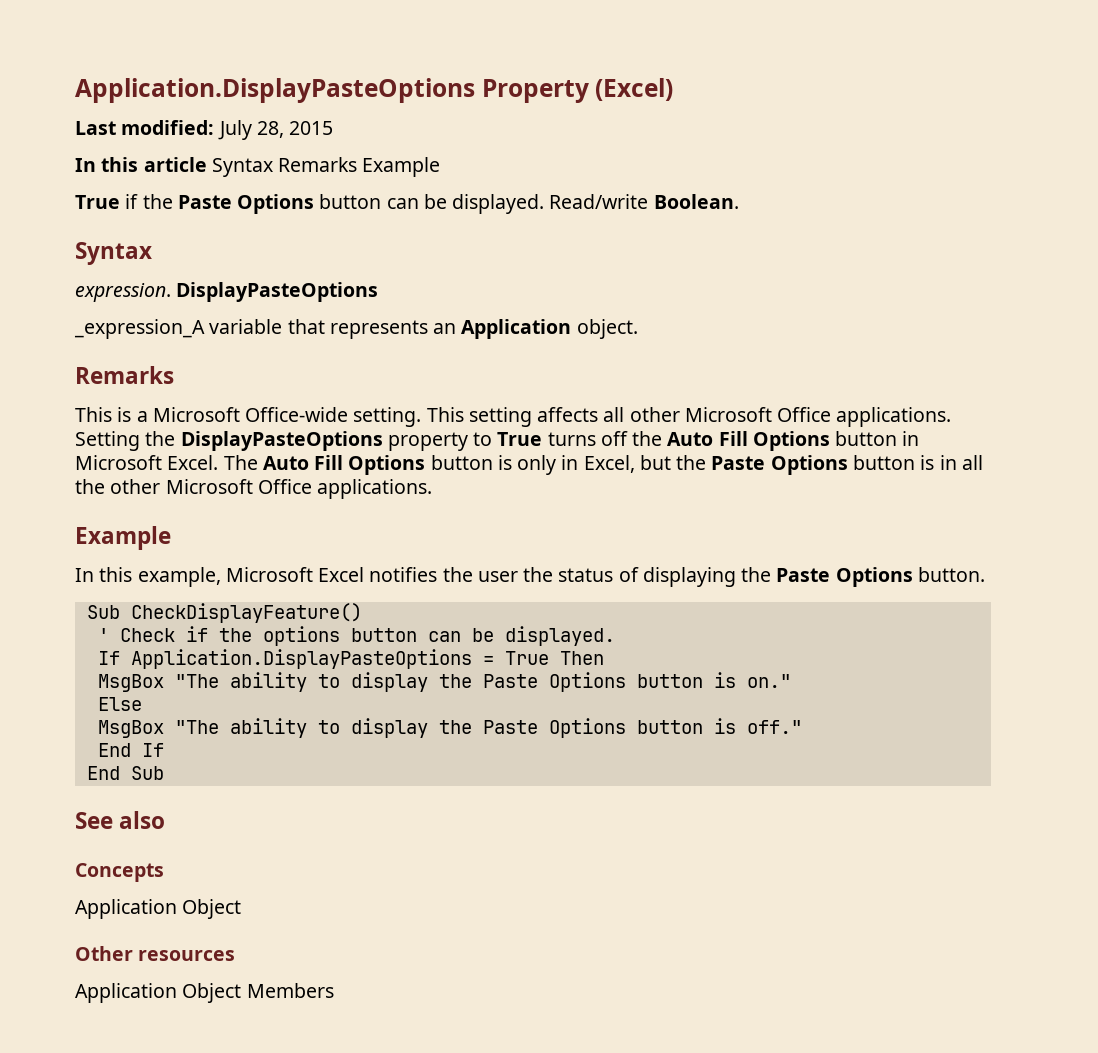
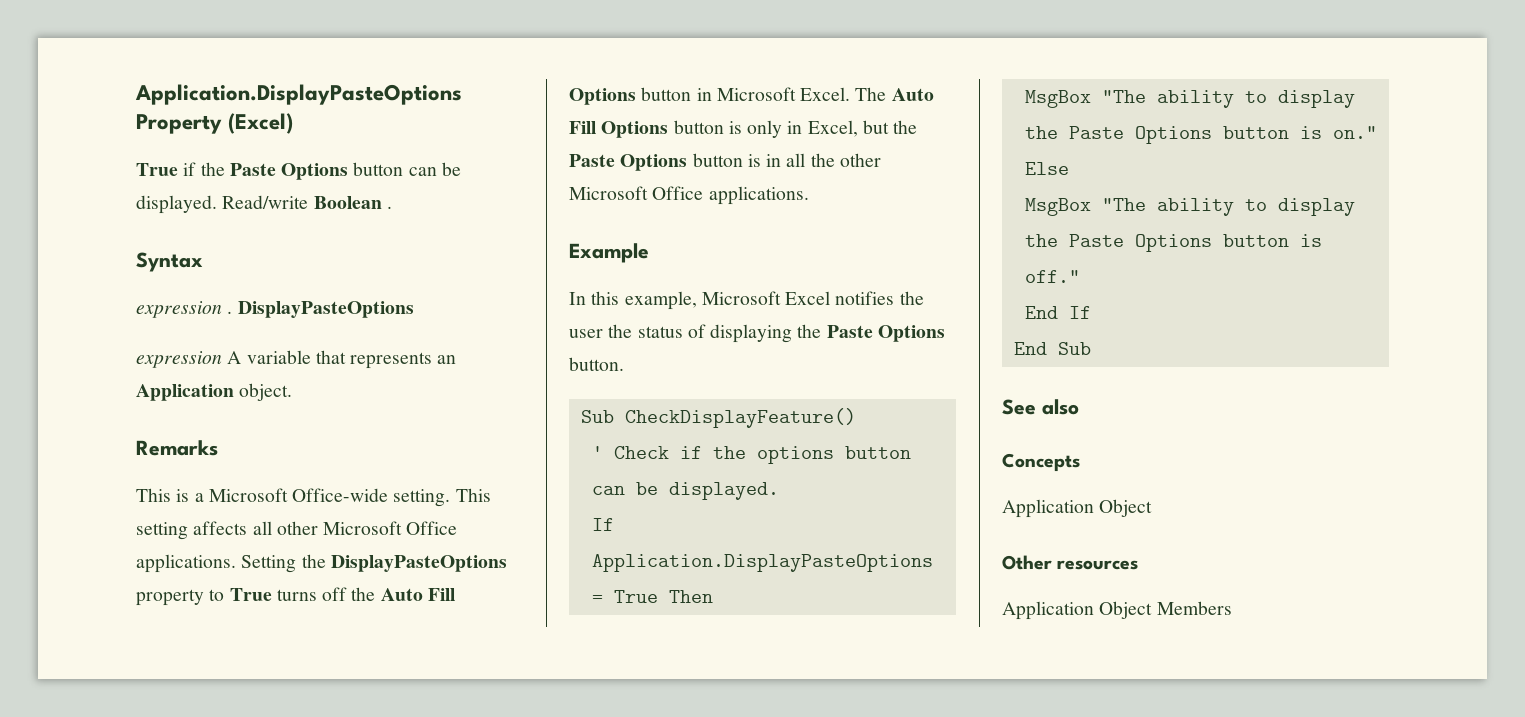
- Last modified: July 28, 2015
- In this article Syntax Remarks Example
- Read/write Boolean.
+ Read/write Boolean .
- expression.
+ expression .
- _expression_A variable that represents an Application object.
+ expression A variable that represents an Application object.

